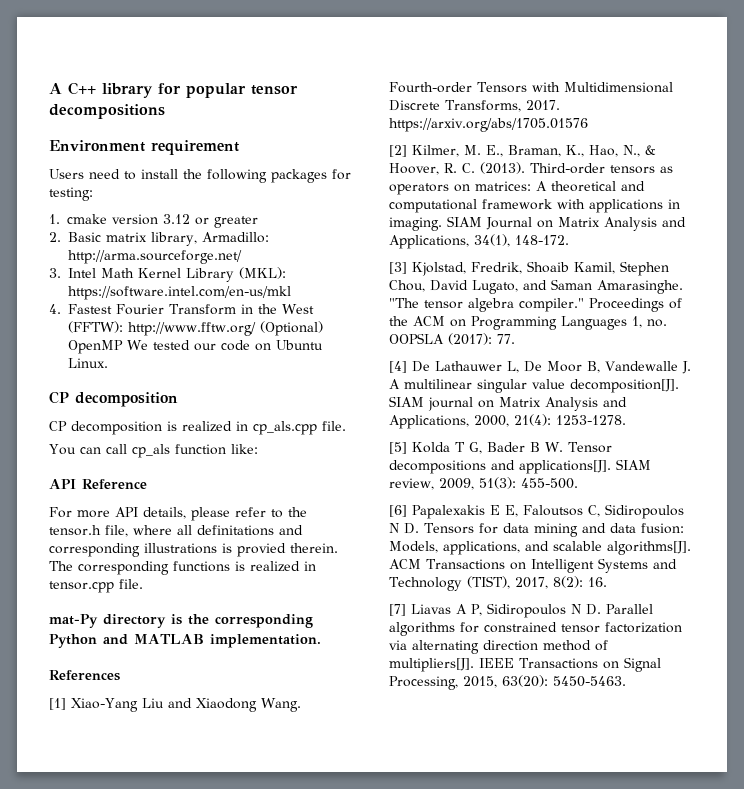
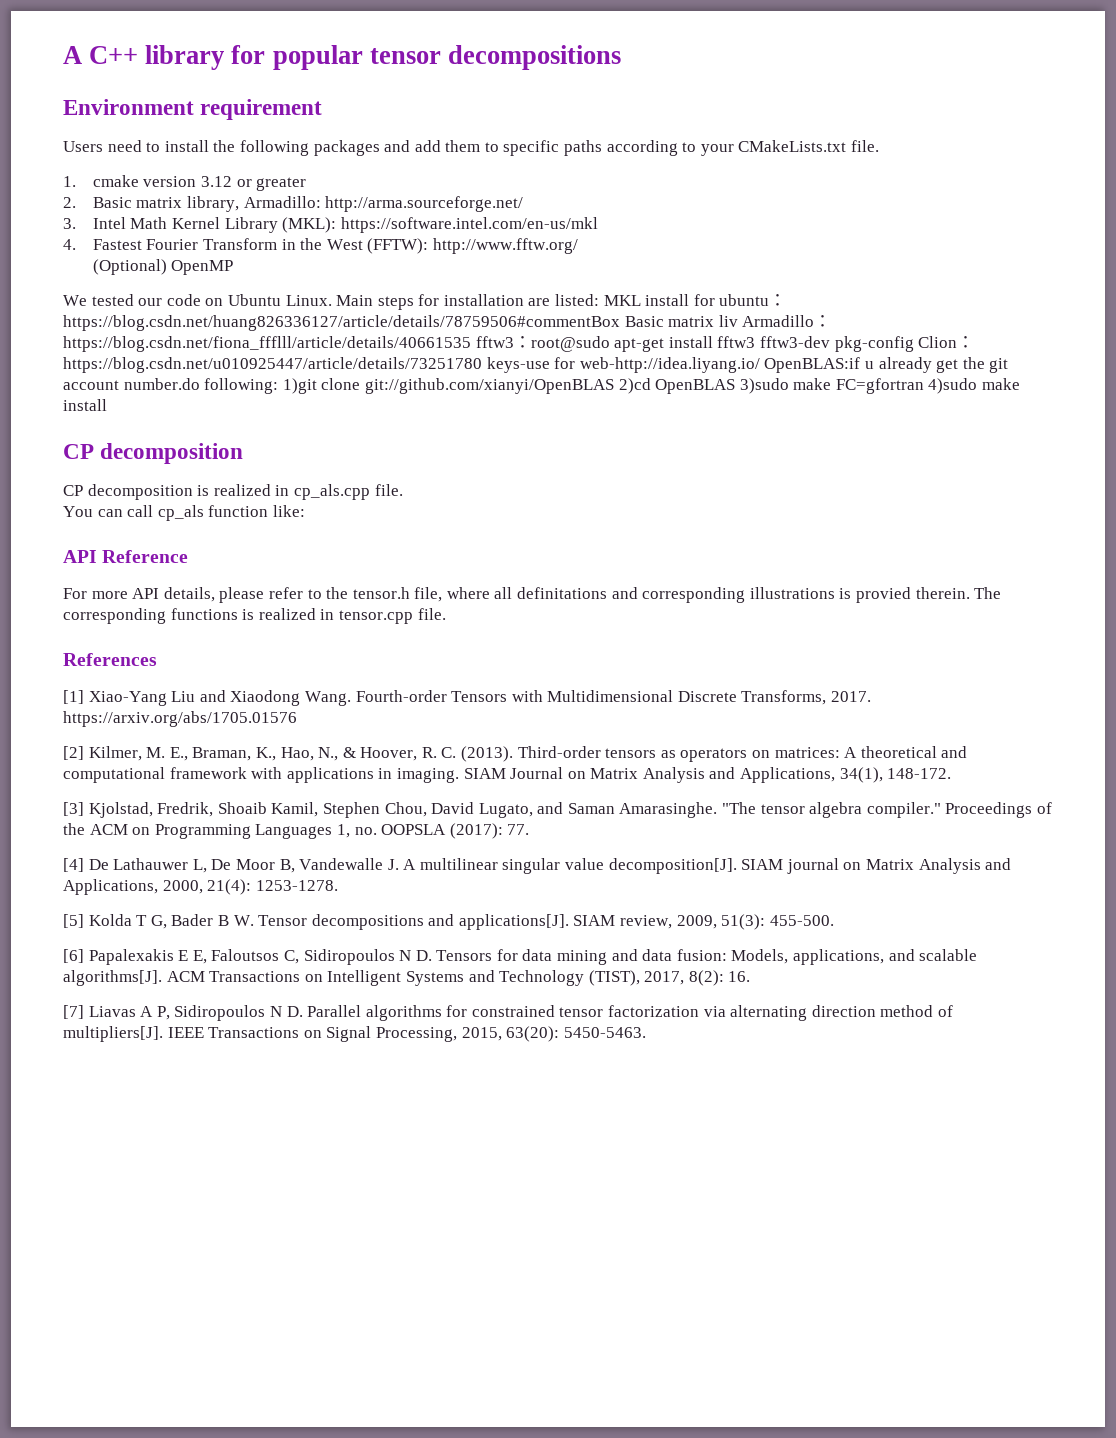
- Users need to install the following packages for testing:
+ Users need to install the following packages and add them to specific paths according to your CMakeLists.txt file.
- 4. Fastest Fourier Transform in the West (FFTW): http://www.fftw.org/ (Optional) OpenMP We tested our code on Ubuntu Linux.
+ 4. Fastest Fourier Transform in the West (FFTW): http://www.fftw.org/
+ (Optional) OpenMP
+ We tested our code on Ubuntu Linux. Main steps for installation are listed: MKL install for ubuntu：https://blog.csdn.net/huang826336127/article/details/78759506#commentBox Basic matrix liv Armadillo：https://blog.csdn.net/fiona_ffflll/article/details/40661535 fftw3：root@sudo apt-get install fftw3 fftw3-dev pkg-config Clion：https://blog.csdn.net/u010925447/article/details/73251780 keys-use for web-http://idea.liyang.io/ OpenBLAS:if u already get the git account number.do following: 1)git clone git://github.com/xianyi/OpenBLAS 2)cd OpenBLAS 3)sudo make FC=gfortran 4)sudo make install
- mat-Py directory is the corresponding Python and MATLAB implementation.

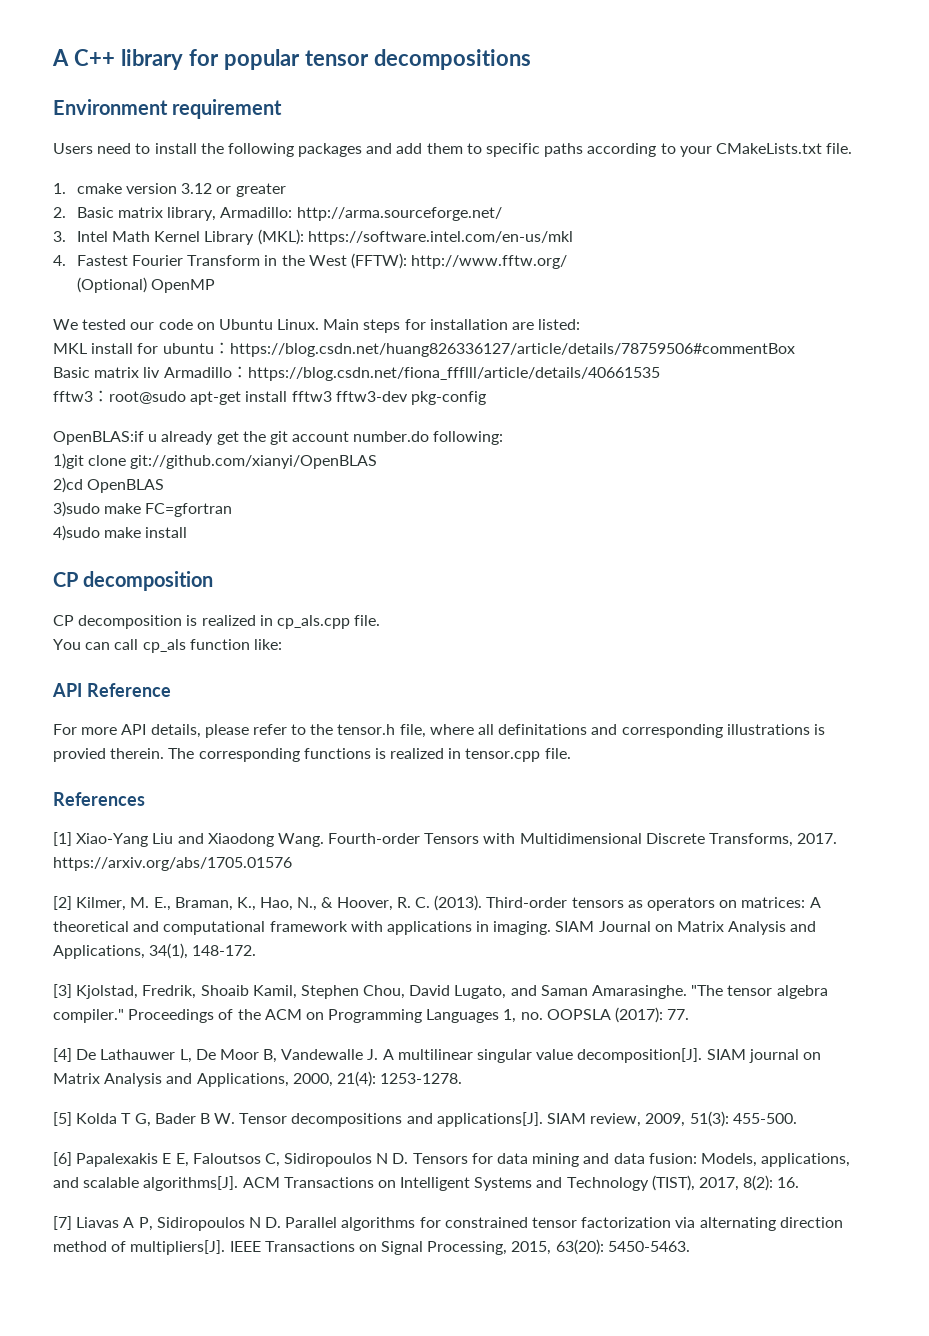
- Main steps for installation are listed: MKL install for ubuntu：https://blog.csdn.net/huang826336127/article/details/78759506#commentBox Basic matrix liv Armadillo：https://blog.csdn.net/fiona_ffflll/article/details/40661535 fftw3：root@sudo apt-get install fftw3 fftw3-dev pkg-config Clion：https://blog.csdn.net/u010925447/article/details/73251780 keys-use for web-http://idea.liyang.io/ OpenBLAS:if u already get the git account number.do following: 1)git clone git://github.com/xianyi/OpenBLAS 2)cd OpenBLAS 3)sudo make FC=gfortran 4)sudo make install
+ Main steps for installation are listed:
+ MKL install for ubuntu：https://blog.csdn.net/huang826336127/article/details/78759506#commentBox
+ Basic matrix liv Armadillo：https://blog.csdn.net/fiona_ffflll/article/details/40661535
+ fftw3：root@sudo apt-get install fftw3 fftw3-dev pkg-config
+ OpenBLAS:if u already get the git account number.do following:
+ 1)git clone git://github.com/xianyi/OpenBLAS
+ 2)cd OpenBLAS
+ 3)sudo make FC=gfortran
+ 4)sudo make install

